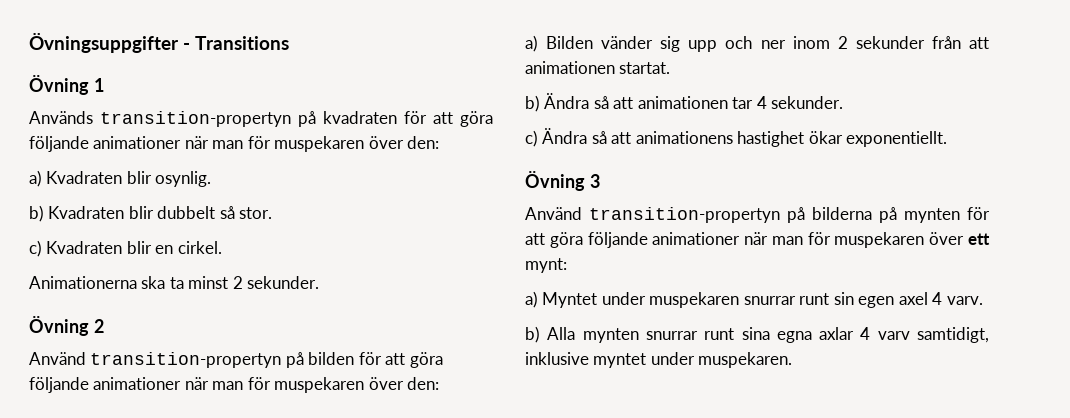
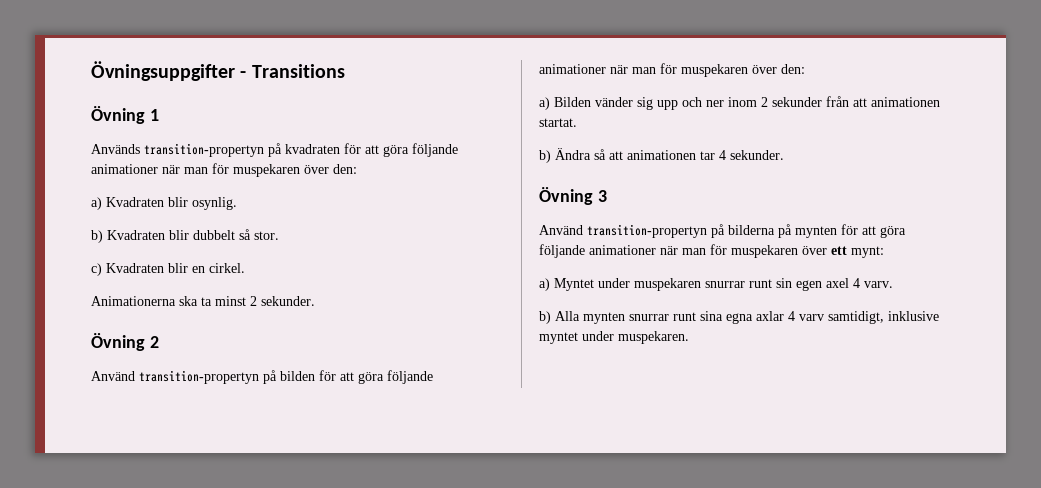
- c) Ändra så att animationens hastighet ökar exponentiellt.

